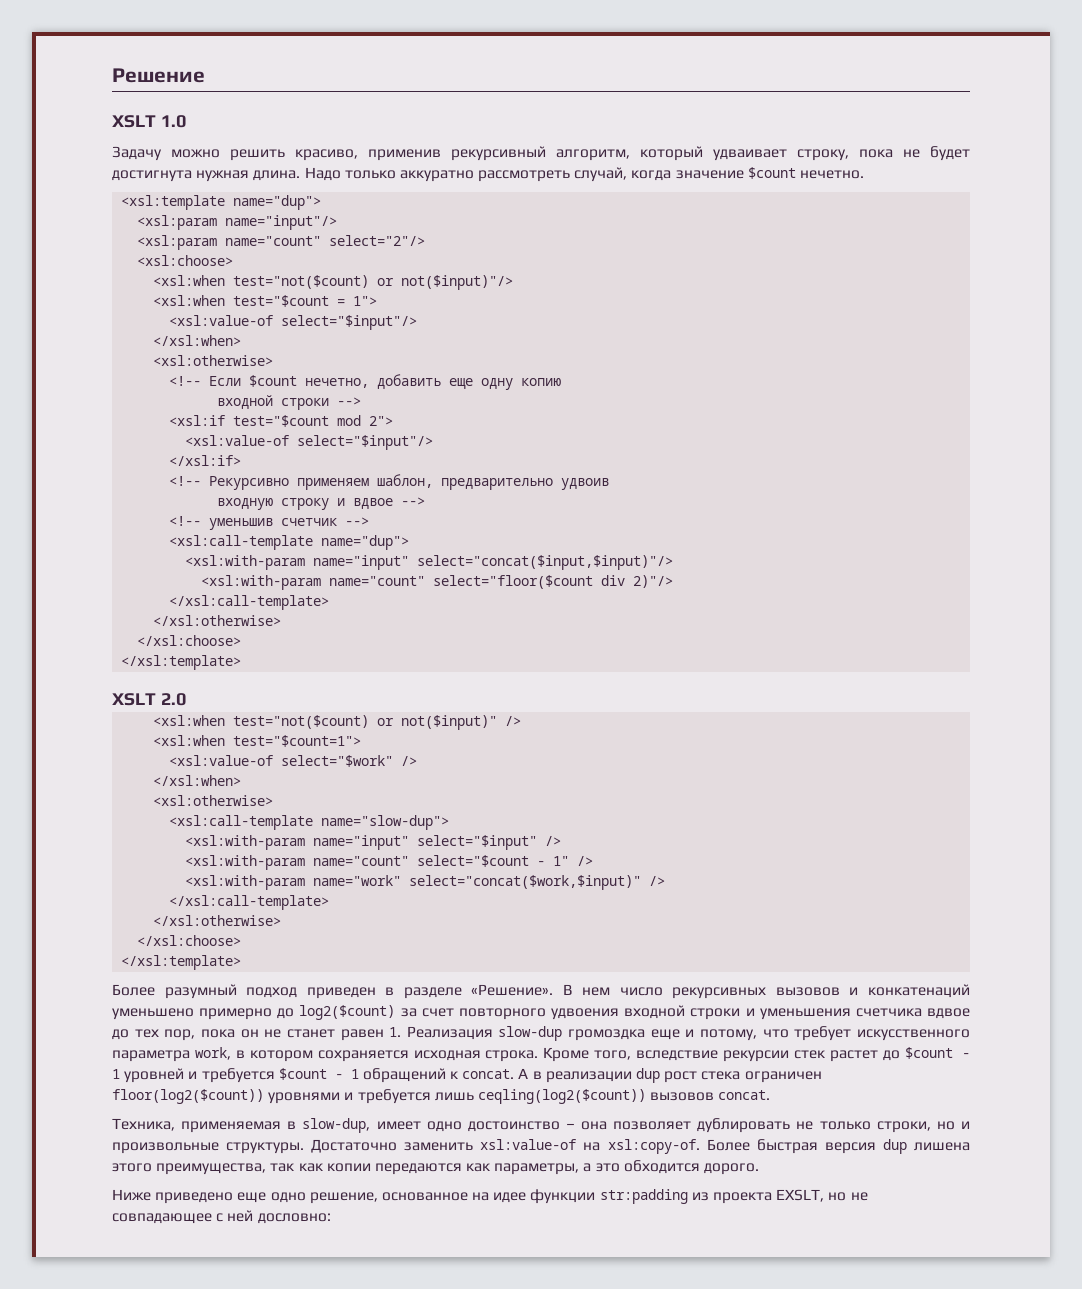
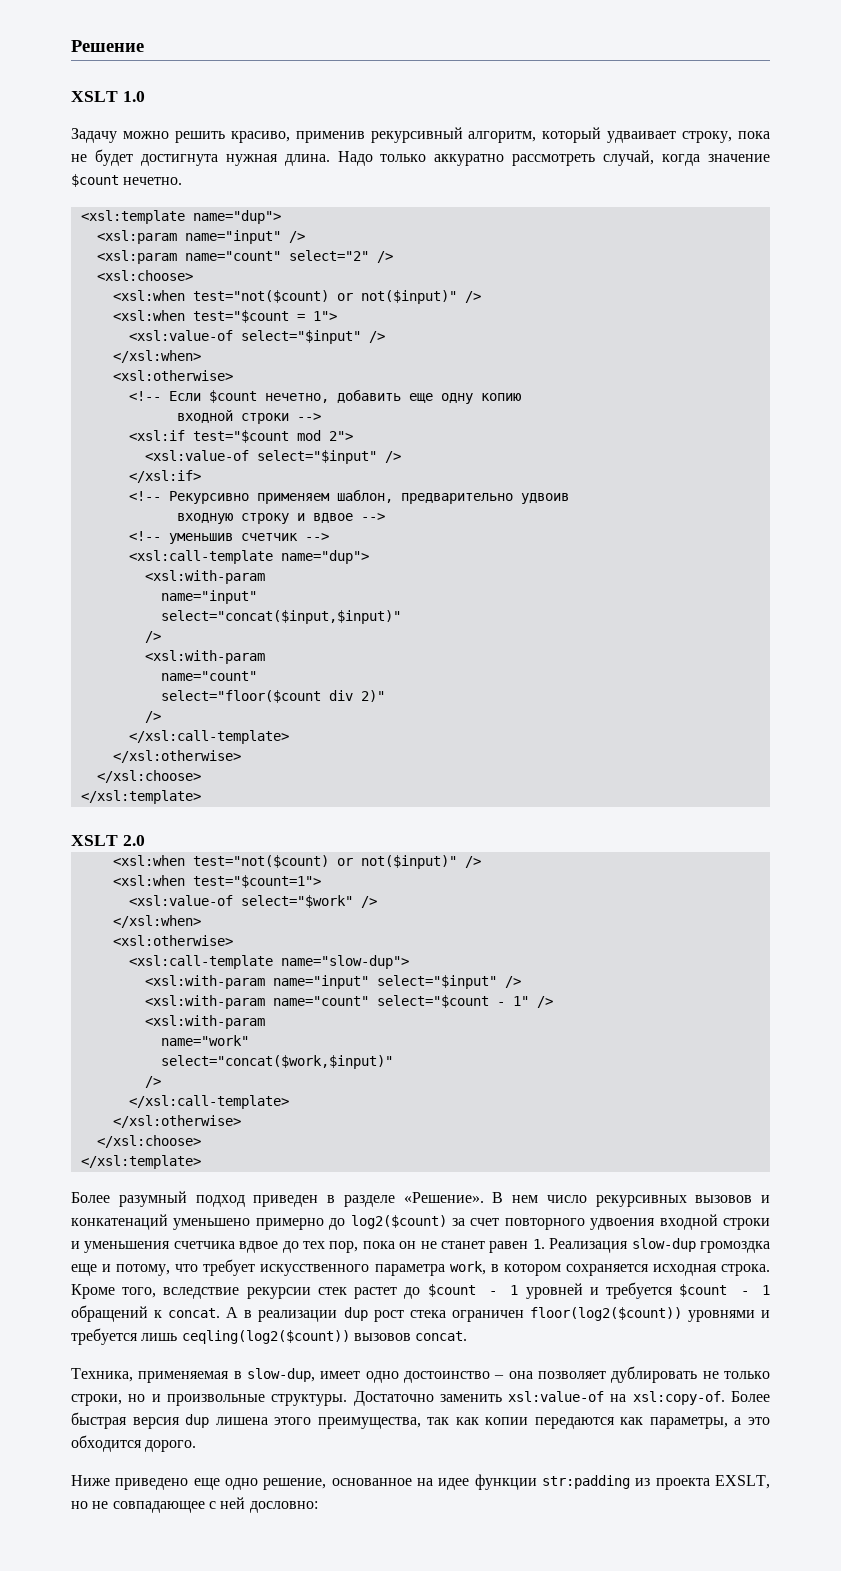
- <xsl:param name="input"/>
+ <xsl:param name="input" />
- <xsl:param name="count" select="2"/>
+ <xsl:param name="count" select="2" />
  <xsl:choose>
- <xsl:when test="not($count) or not($input)"/>
+ <xsl:when test="not($count) or not($input)" />
  <xsl:when test="$count = 1">
- <xsl:value-of select="$input"/>
+ <xsl:value-of select="$input" />
  <xsl:if test="$count mod 2">
- <xsl:value-of select="$input"/>
+ <xsl:value-of select="$input" />
  <xsl:call-template name="dup">
- <xsl:with-param name="input" select="concat($input,$input)"/>
- <xsl:with-param name="count" select="floor($count div 2)"/>
+ <xsl:with-param
+ name="input"
+ select="concat($input,$input)"
+ />
+ <xsl:with-param
+ name="count"
+ select="floor($count div 2)"
+ />
  <xsl:with-param name="count" select="$count - 1" />
- <xsl:with-param name="work" select="concat($work,$input)" />
+ <xsl:with-param
+ name="work"
+ select="concat($work,$input)"
+ />

